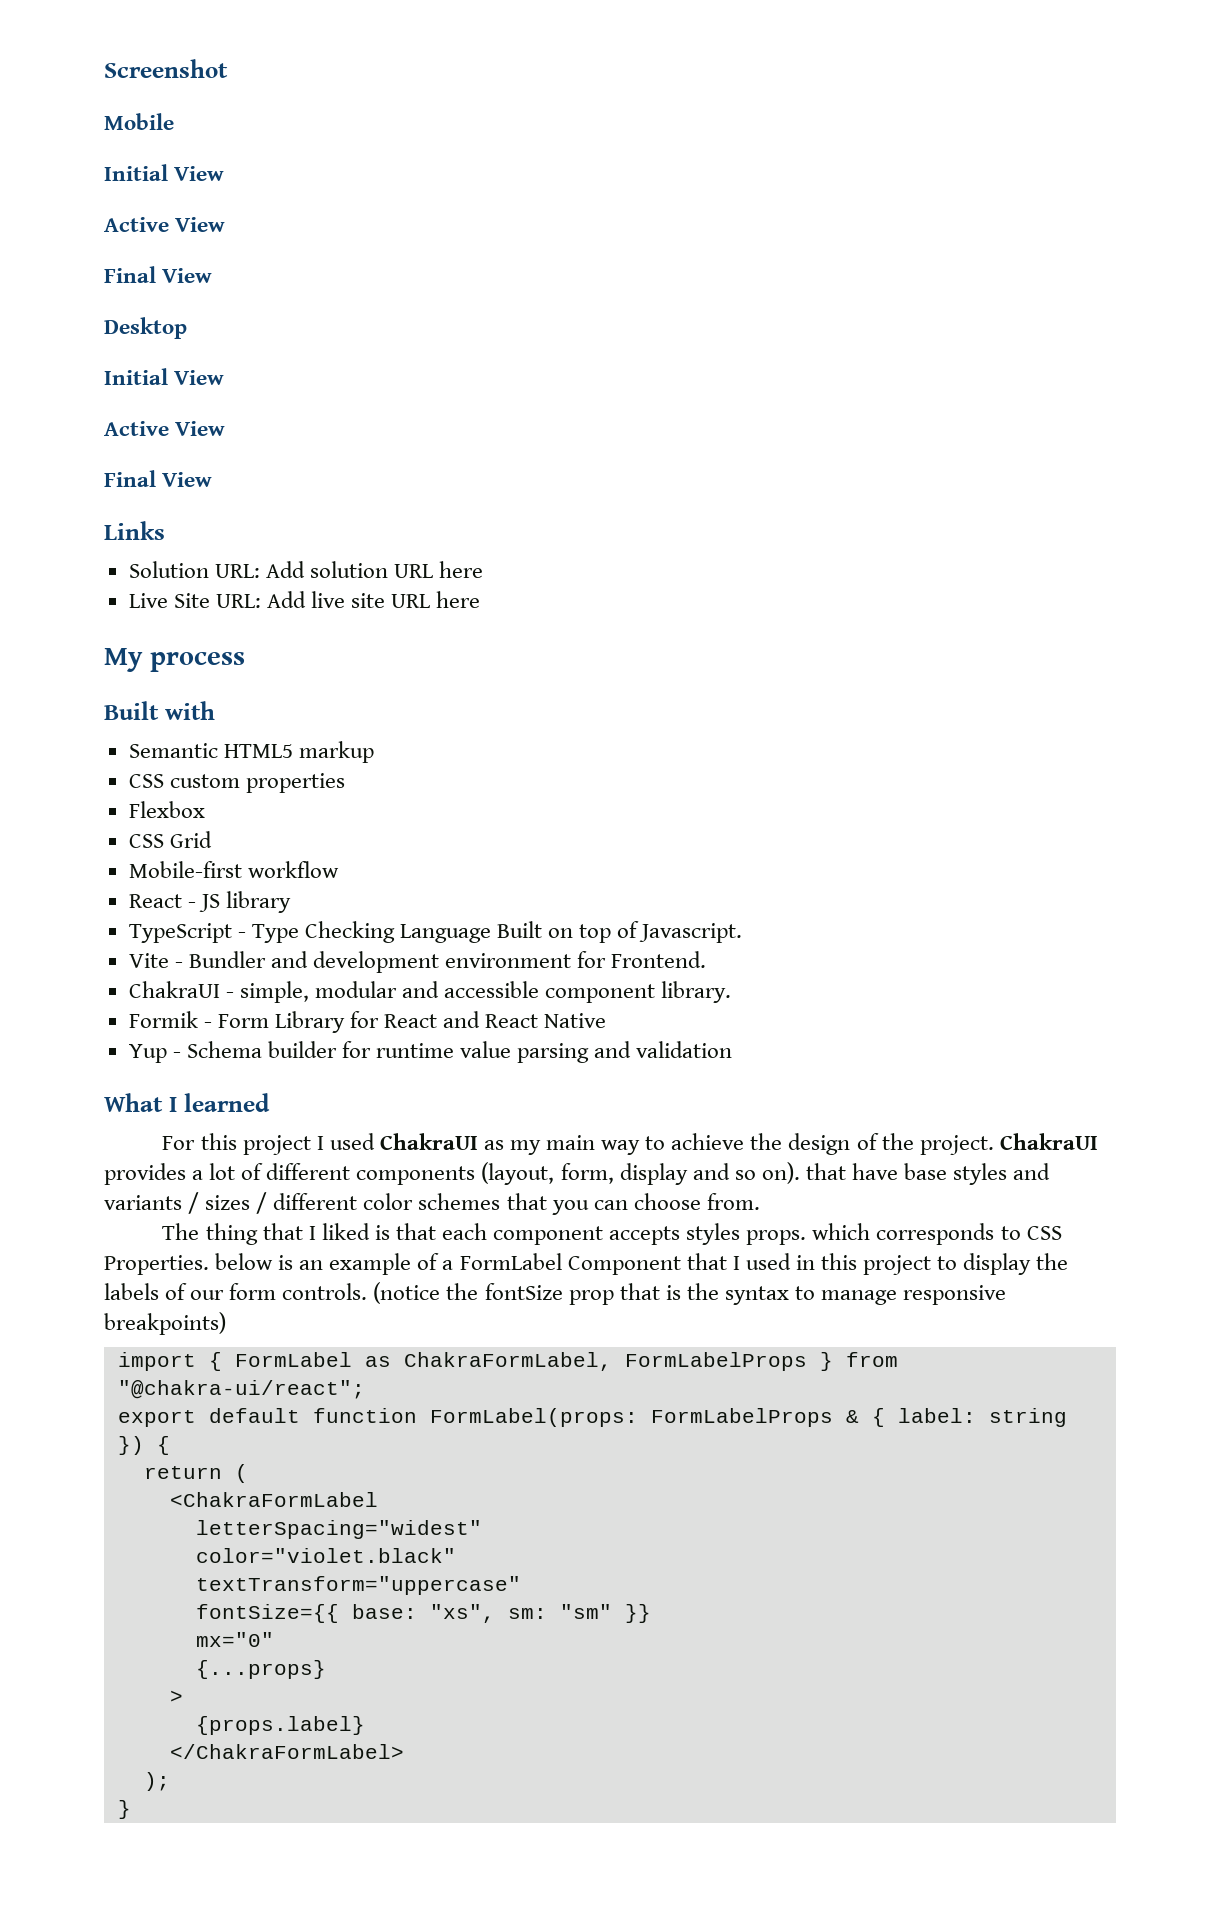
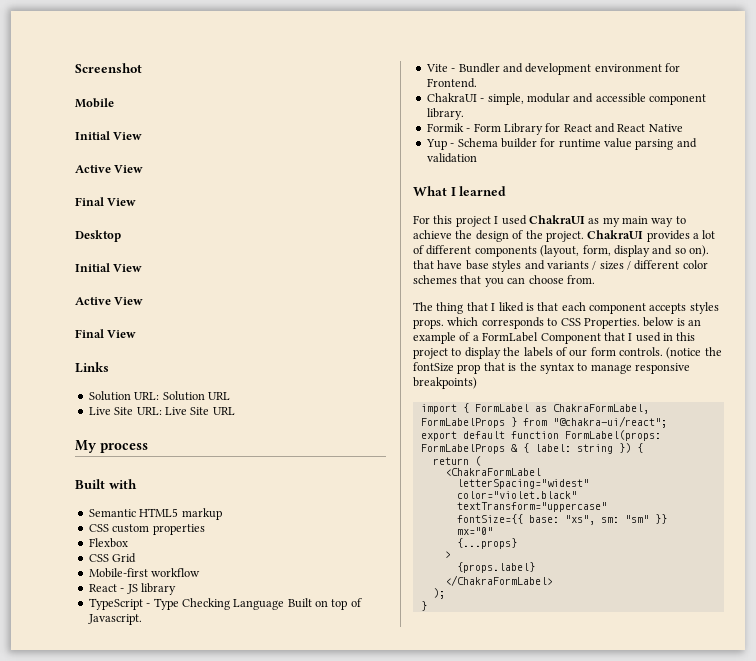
- Solution URL: Add solution URL here
+ Solution URL: Solution URL
- Live Site URL: Add live site URL here
+ Live Site URL: Live Site URL

